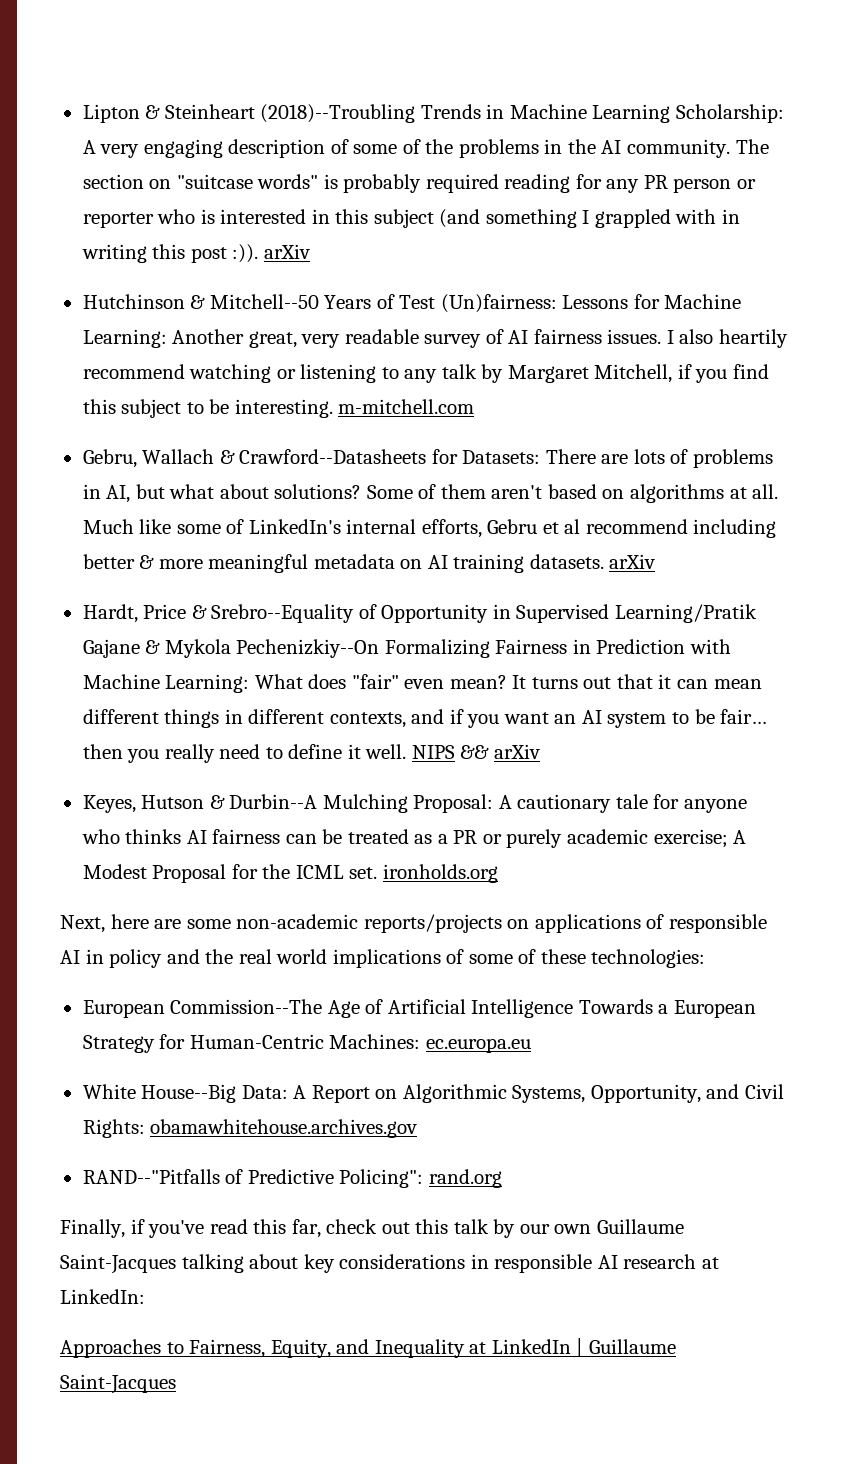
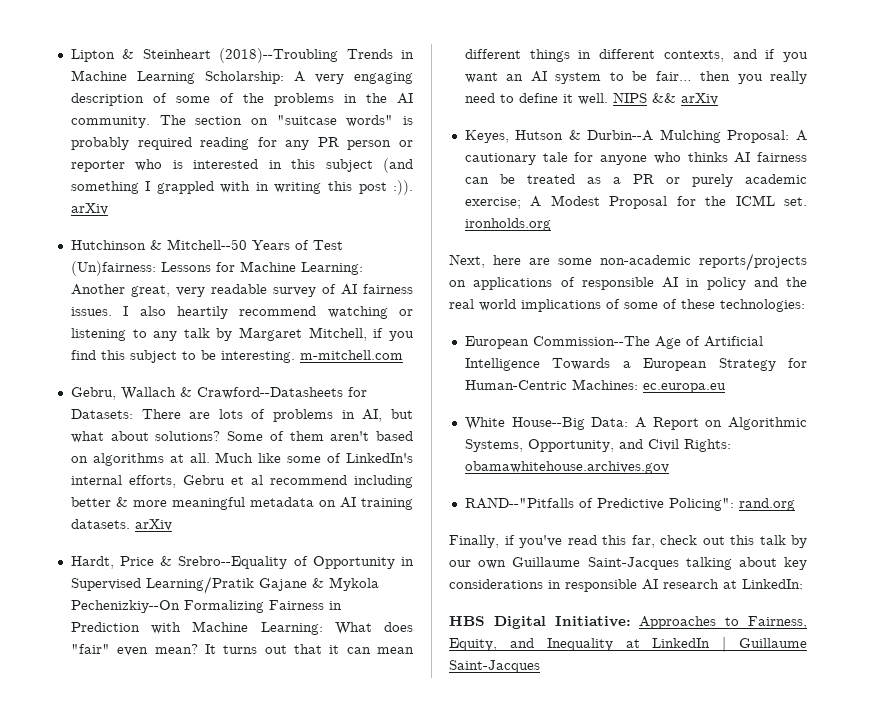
- Approaches to Fairness, Equity, and Inequality at LinkedIn | Guillaume Saint-Jacques
+ HBS Digital Initiative: Approaches to Fairness, Equity, and Inequality at LinkedIn | Guillaume Saint-Jacques

